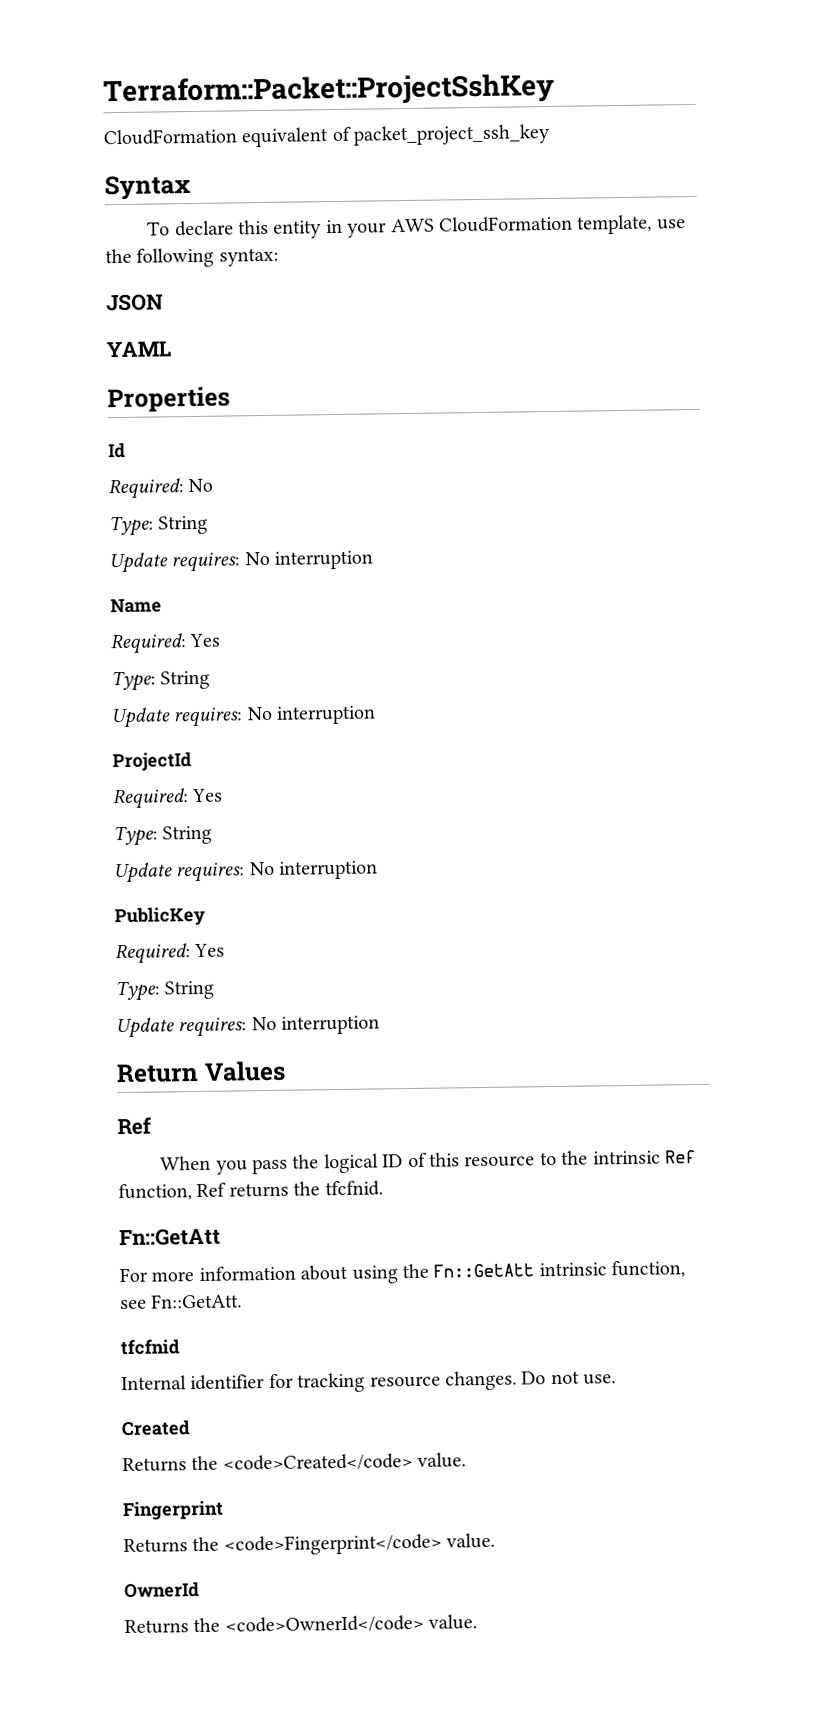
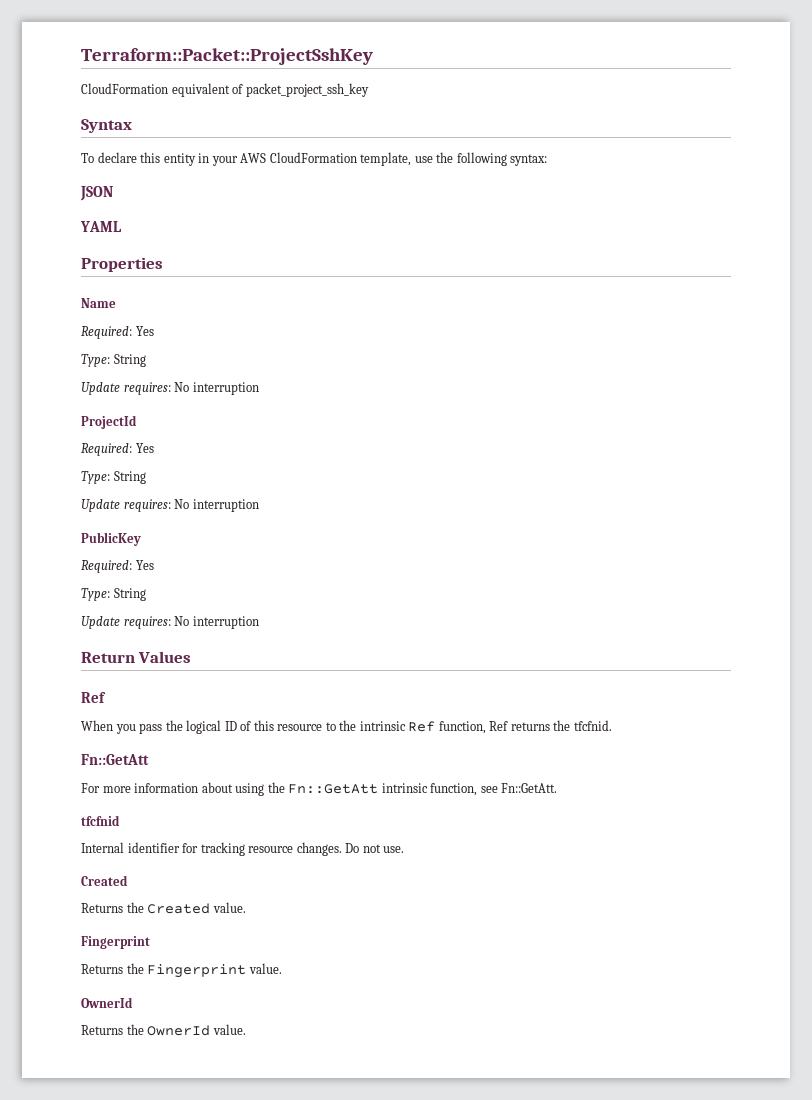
- Id
- Required: No
- Type: String
- Update requires: No interruption
- Returns the <code>Created</code> value.
+ Returns the Created value.
- Returns the <code>Fingerprint</code> value.
+ Returns the Fingerprint value.
- Returns the <code>OwnerId</code> value.
+ Returns the OwnerId value.

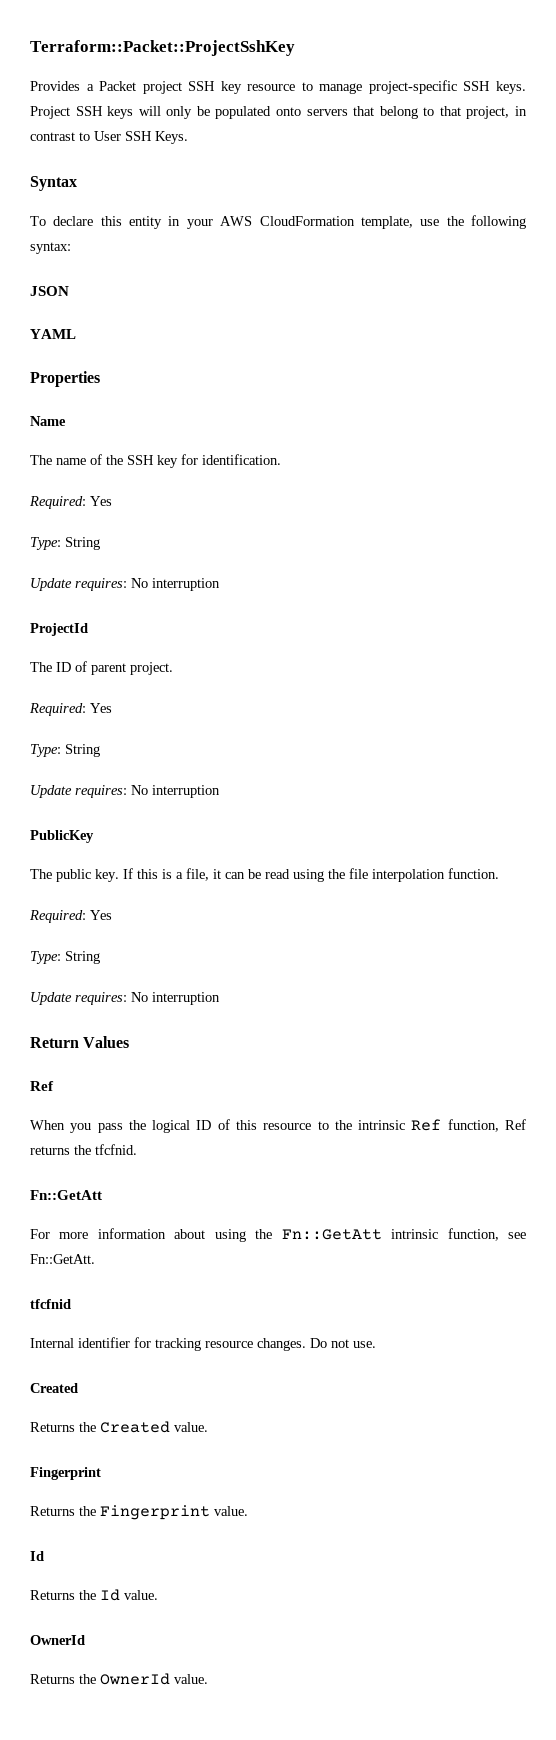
- CloudFormation equivalent of packet_project_ssh_key
+ Provides a Packet project SSH key resource to manage project-specific SSH keys. Project SSH keys will only be populated onto servers that belong to that project, in contrast to User SSH Keys.
+ The name of the SSH key for identification.
+ The ID of parent project.
+ The public key. If this is a file, it can be read using the file interpolation function.
  Returns the Fingerprint value.
+ Id
+ Returns the Id value.

